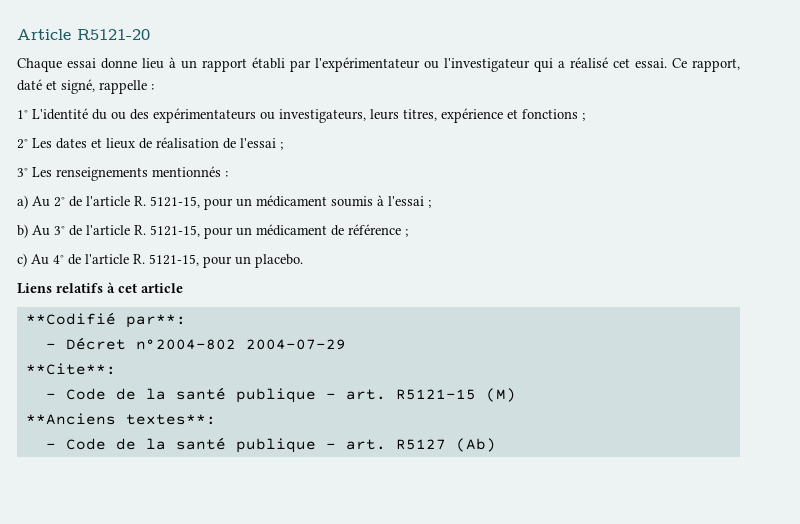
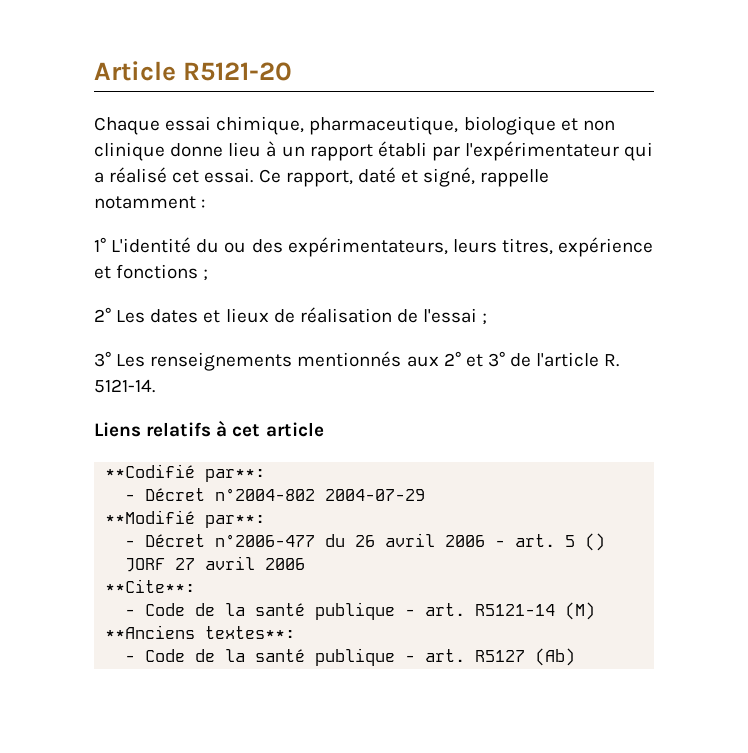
- Chaque essai donne lieu à un rapport établi par l'expérimentateur ou l'investigateur qui a réalisé cet essai.
+ Chaque essai chimique, pharmaceutique, biologique et non clinique donne lieu à un rapport établi par l'expérimentateur qui a réalisé cet essai.
- Ce rapport, daté et signé, rappelle :
+ Ce rapport, daté et signé, rappelle notamment :
- 1° L'identité du ou des expérimentateurs ou investigateurs, leurs titres, expérience et fonctions ;
+ 1° L'identité du ou des expérimentateurs, leurs titres, expérience et fonctions ;
- 3° Les renseignements mentionnés :
- a) Au 2° de l'article R. 5121-15, pour un médicament soumis à l'essai ;
- b) Au 3° de l'article R. 5121-15, pour un médicament de référence ;
- c) Au 4° de l'article R. 5121-15, pour un placebo.
+ 3° Les renseignements mentionnés aux 2° et 3° de l'article R. 5121-14.
+ **Modifié par**:
+ - Décret n°2006-477 du 26 avril 2006 - art. 5 () JORF 27 avril 2006
- - Code de la santé publique - art. R5121-15 (M)
+ - Code de la santé publique - art. R5121-14 (M)

